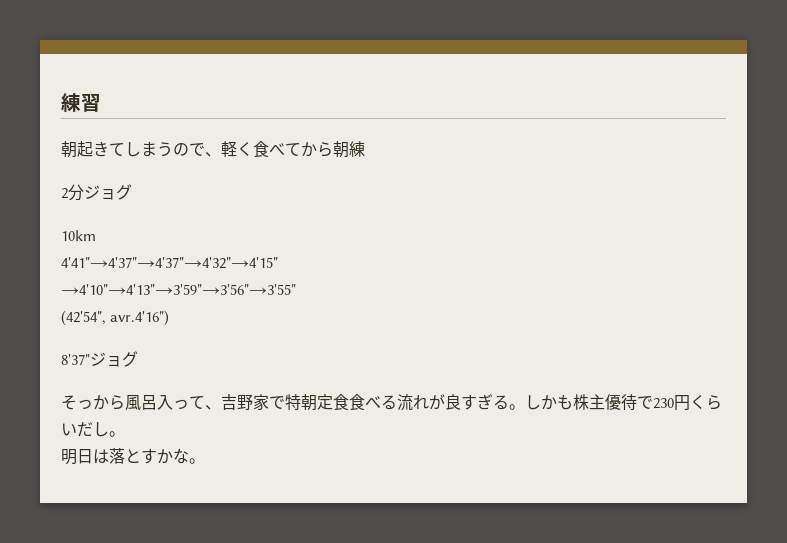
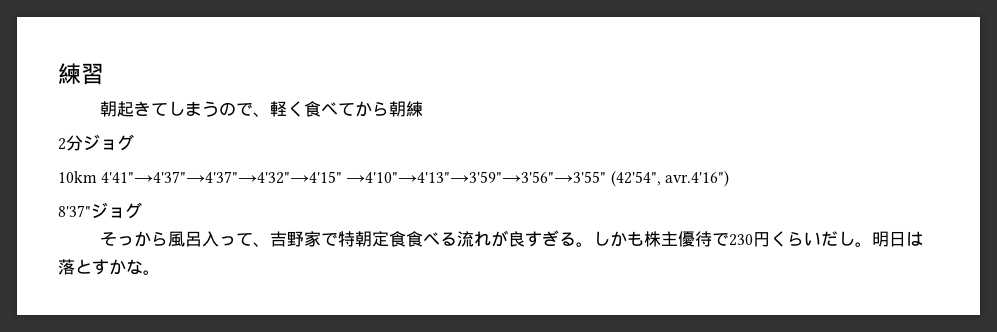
- 10km
- 4'41"→4'37"→4'37"→4'32"→4'15"
- →4'10"→4'13"→3'59"→3'56"→3'55"
- (42'54", avr.4'16")
+ 10km 4'41"→4'37"→4'37"→4'32"→4'15" →4'10"→4'13"→3'59"→3'56"→3'55" (42'54", avr.4'16")
- しかも株主優待で230円くらいだし。
- 明日は落とすかな。
+ しかも株主優待で230円くらいだし。明日は落とすかな。

